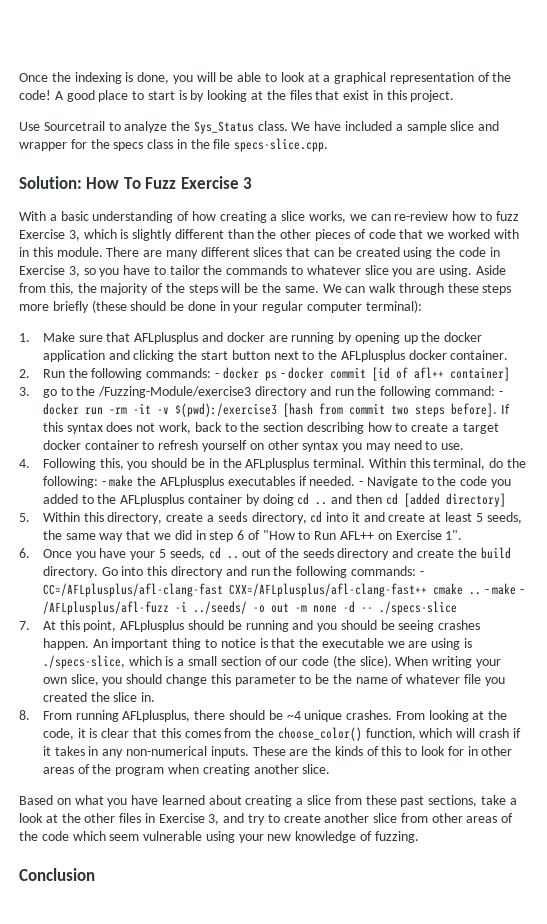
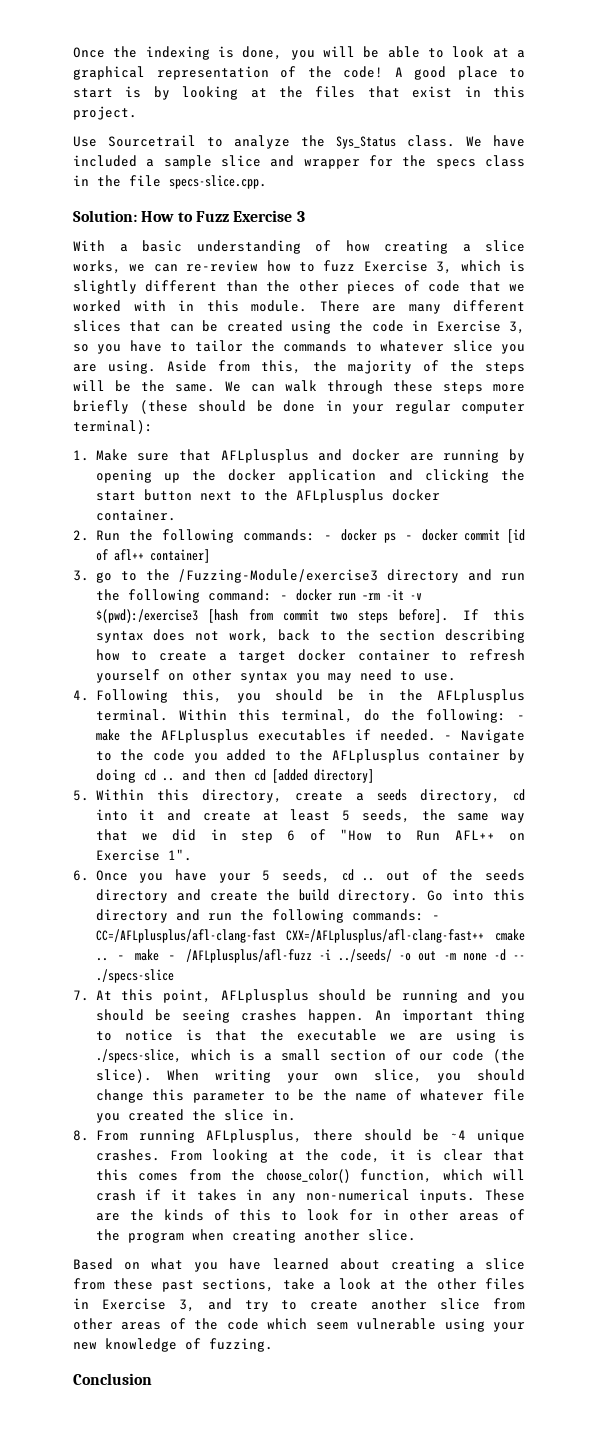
- Solution: How To Fuzz Exercise 3
+ Solution: How to Fuzz Exercise 3

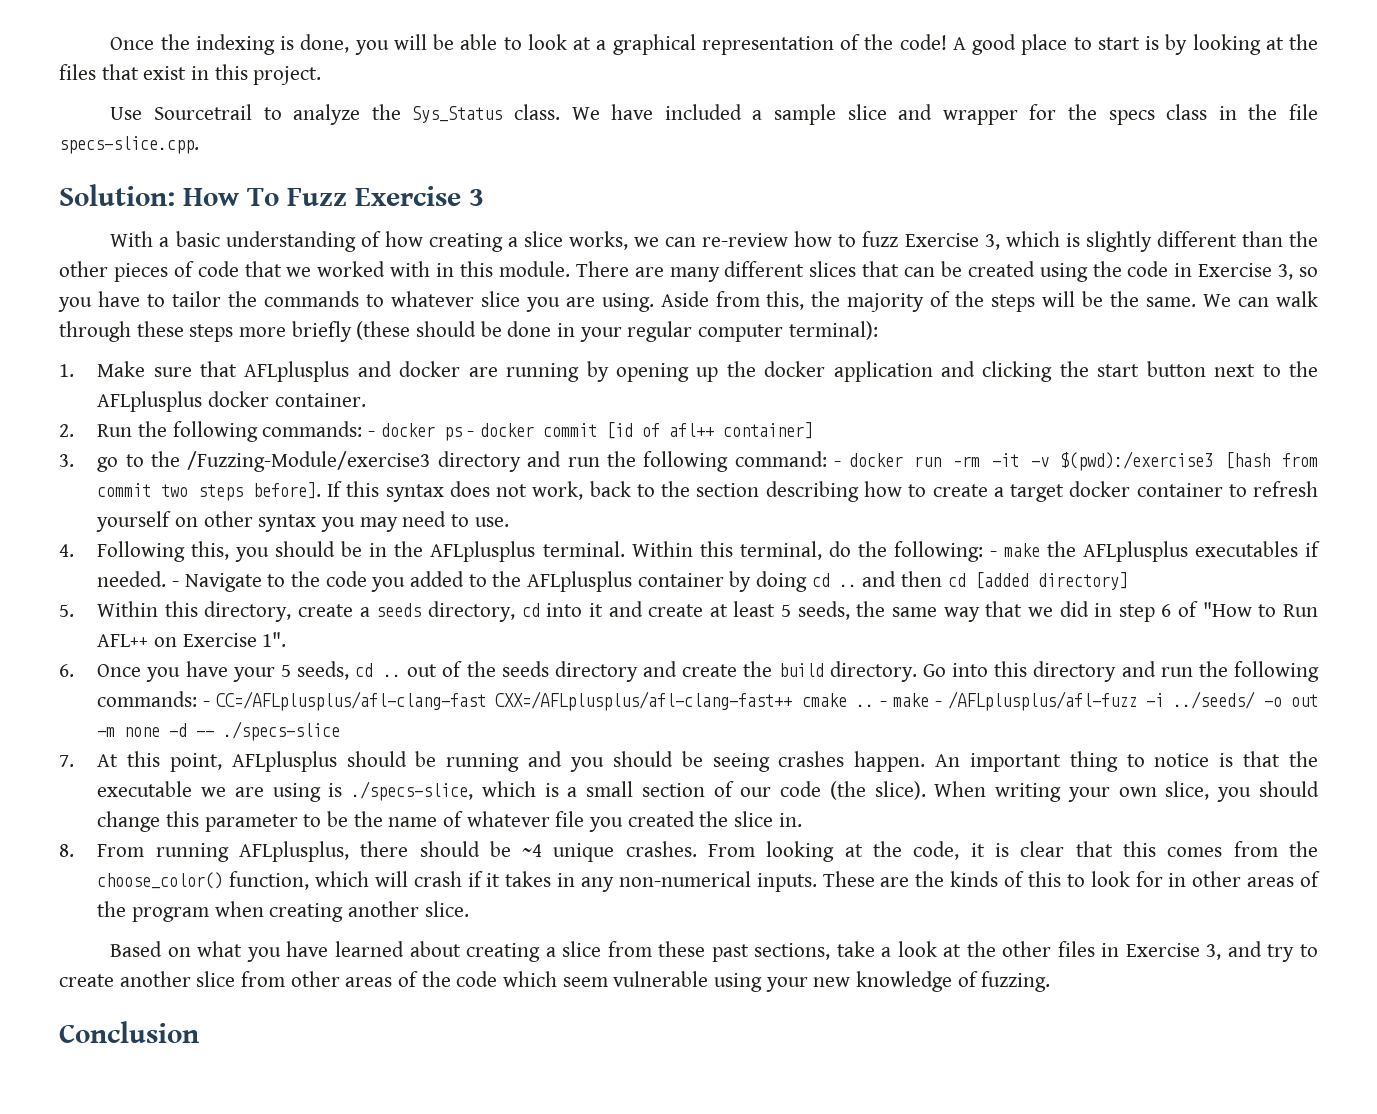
- Solution: How to Fuzz Exercise 3
+ Solution: How To Fuzz Exercise 3

